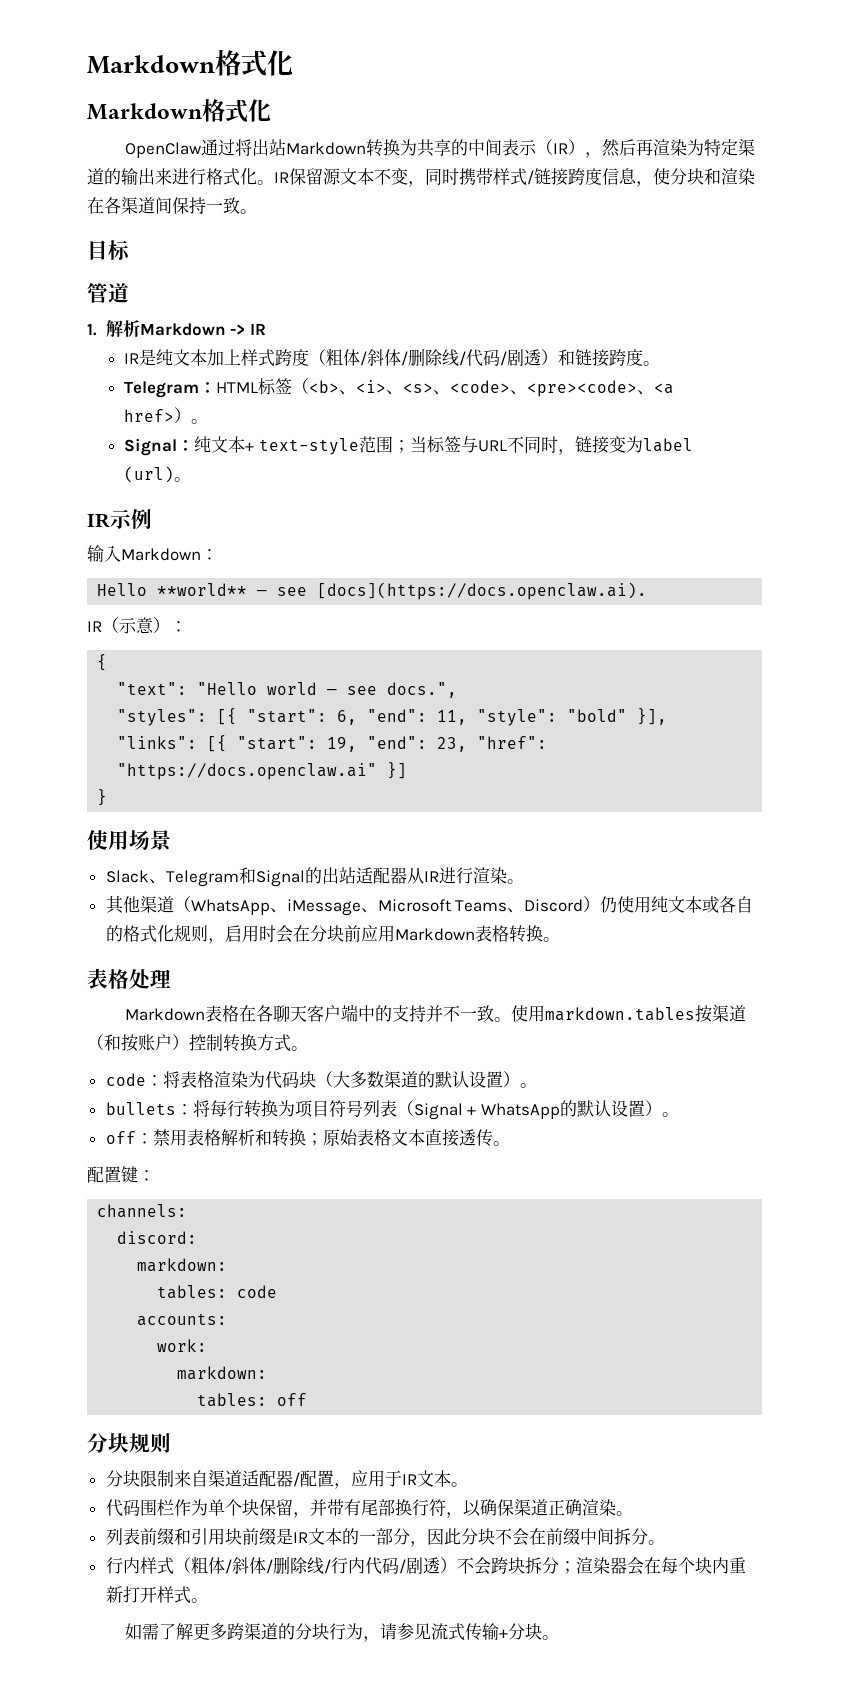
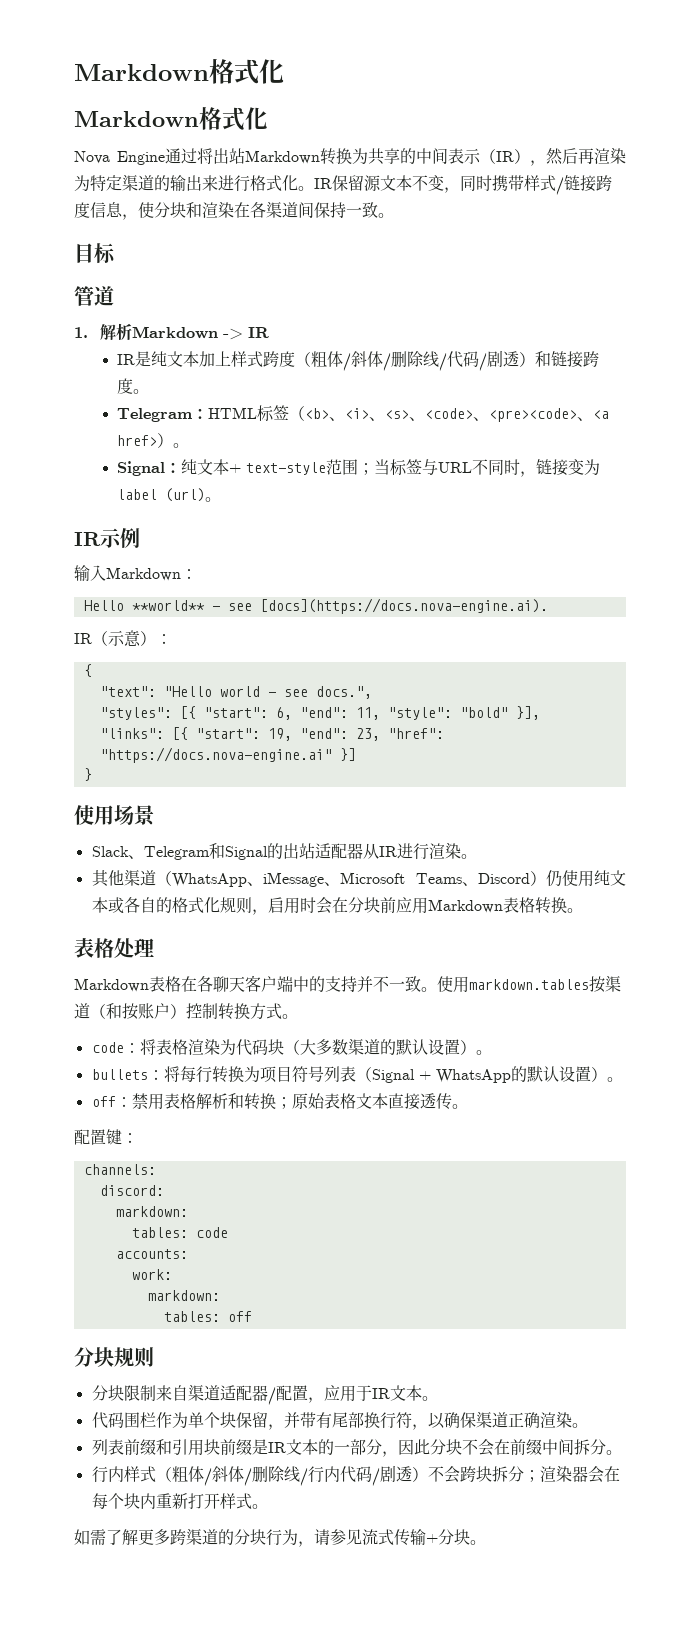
- OpenClaw通过将出站Markdown转换为共享的中间表示（IR），然后再渲染为特定渠道的输出来进行格式化。
+ Nova Engine通过将出站Markdown转换为共享的中间表示（IR），然后再渲染为特定渠道的输出来进行格式化。
- Hello **world** — see [docs](https://docs.openclaw.ai).
+ Hello **world** — see [docs](https://docs.nova-engine.ai).
- "links": [{ "start": 19, "end": 23, "href": "https://docs.openclaw.ai" }]
+ "links": [{ "start": 19, "end": 23, "href": "https://docs.nova-engine.ai" }]

